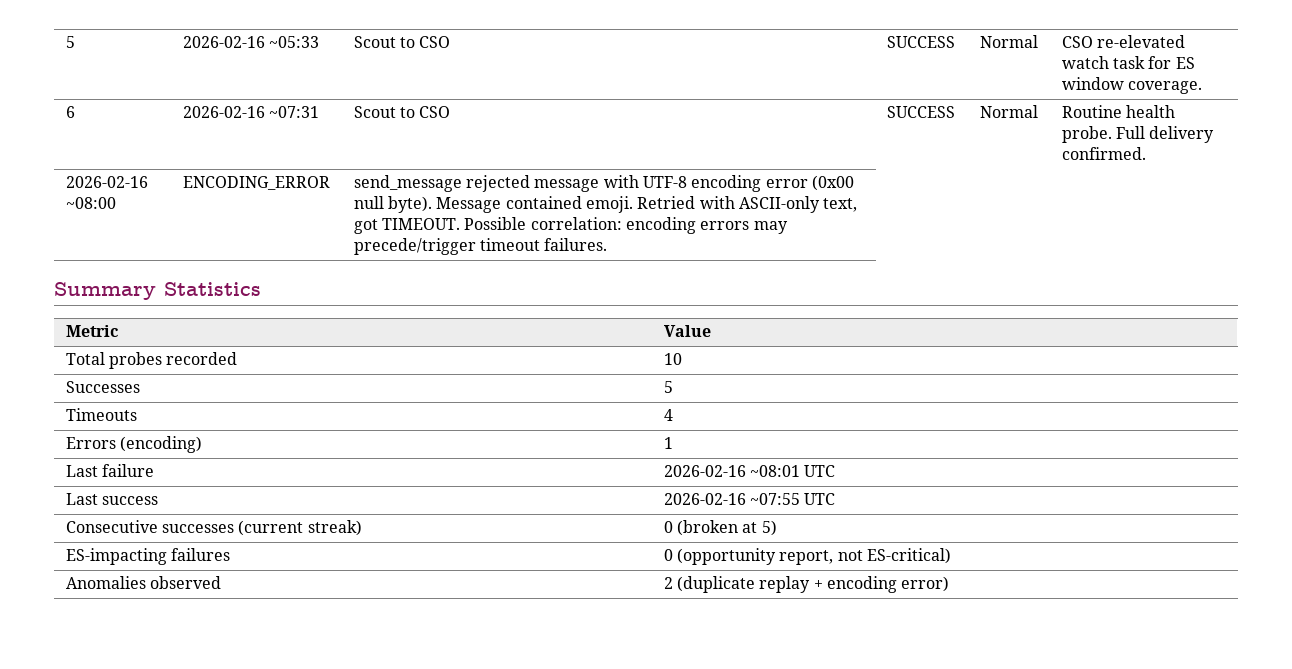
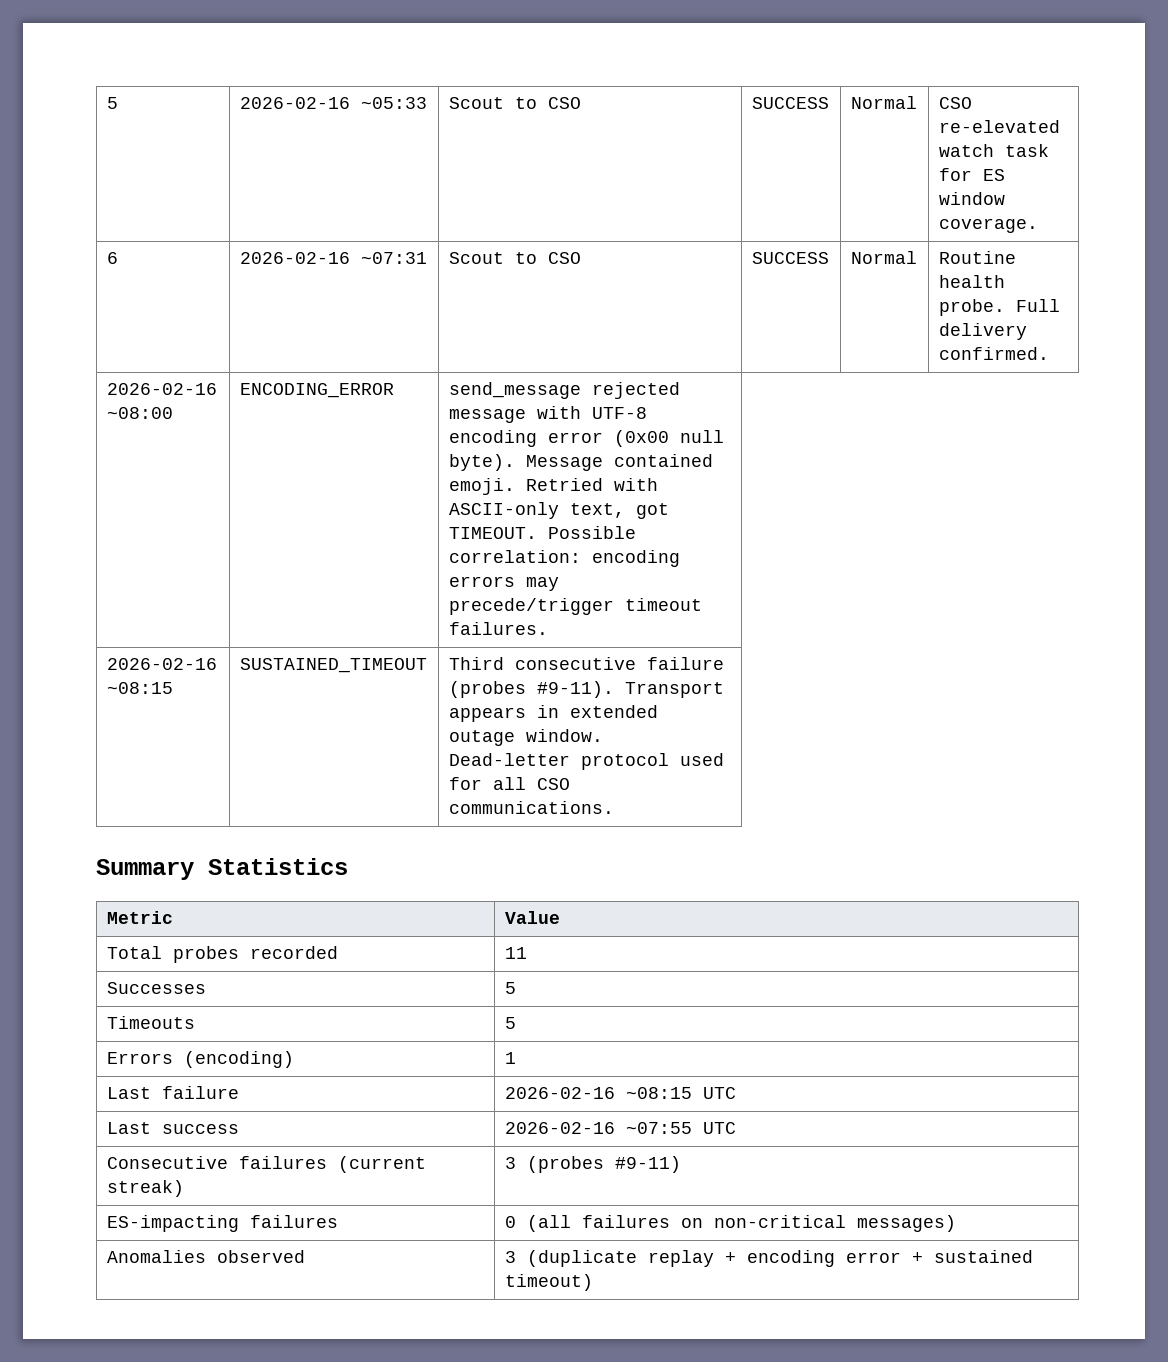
+ 2026-02-16 ~08:15 | SUSTAINED_TIMEOUT | Third consecutive failure (probes #9-11). Transport appears in extended outage window. Dead-letter protocol used for all CSO communications.
- Total probes recorded | 10
+ Total probes recorded | 11
- Timeouts | 4
+ Timeouts | 5
- Last failure | 2026-02-16 ~08:01 UTC
+ Last failure | 2026-02-16 ~08:15 UTC
- Consecutive successes (current streak) | 0 (broken at 5)
+ Consecutive failures (current streak) | 3 (probes #9-11)
- ES-impacting failures | 0 (opportunity report, not ES-critical)
+ ES-impacting failures | 0 (all failures on non-critical messages)
- Anomalies observed | 2 (duplicate replay + encoding error)
+ Anomalies observed | 3 (duplicate replay + encoding error + sustained timeout)

